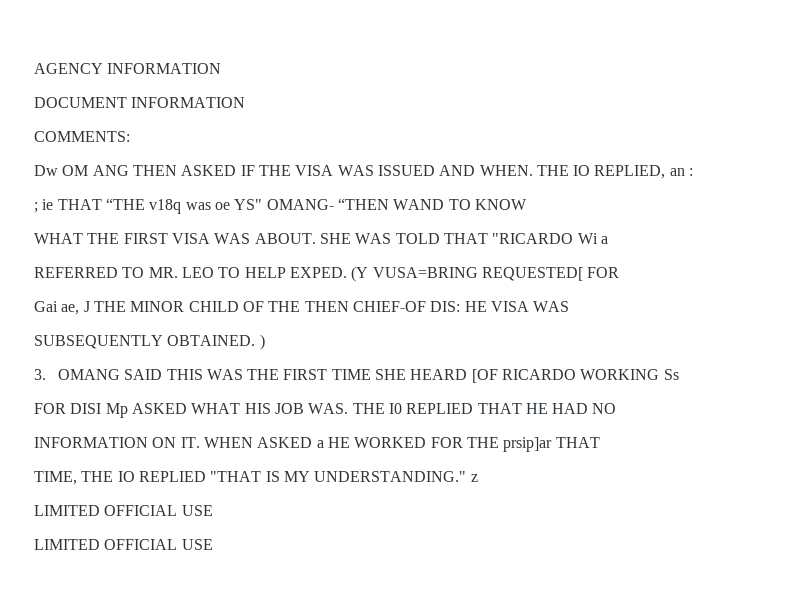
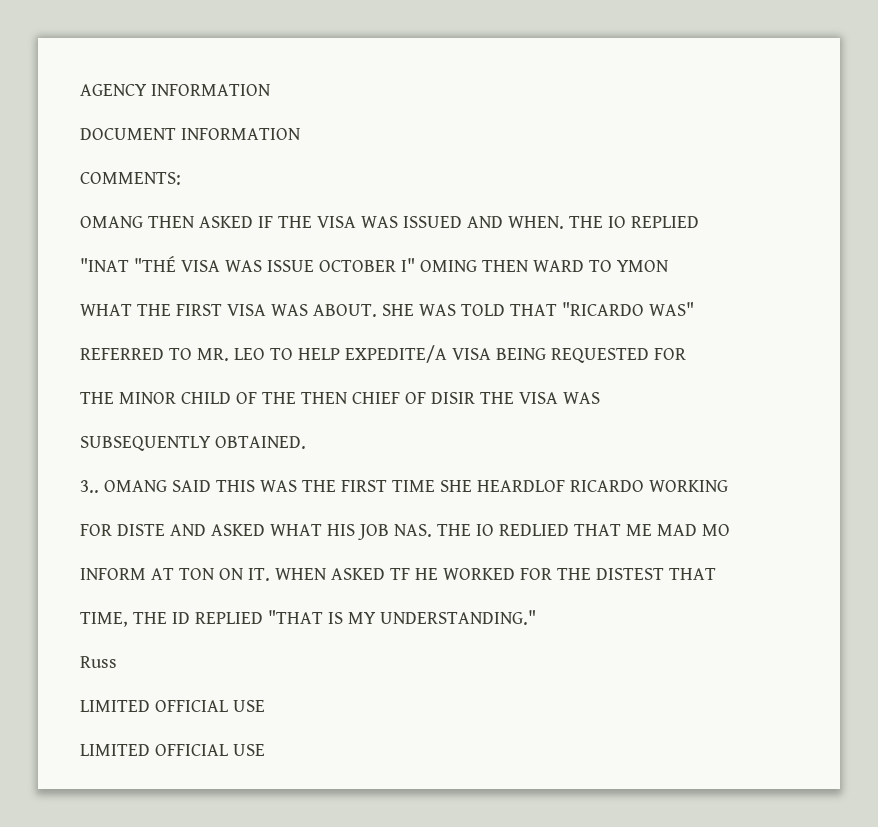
- Dw OM ANG THEN ASKED IF THE VISA WAS ISSUED AND WHEN.
+ OMANG THEN ASKED IF THE VISA WAS ISSUED AND WHEN.
- THE IO REPLIED, an :
- ; ie THAT “THE v18q was oe YS" OMANG- “THEN WAND TO KNOW
+ THE IO REPLIED
+ "INAT "THÉ VISA WAS ISSUE OCTOBER I" OMING THEN WARD TO YMON
- SHE WAS TOLD THAT "RICARDO Wi a
+ SHE WAS TOLD THAT "RICARDO WAS"
- REFERRED TO MR. LEO TO HELP EXPED. (Y VUSA=BRING REQUESTED[ FOR
- Gai ae, J THE MINOR CHILD OF THE THEN CHIEF-OF DIS: HE VISA WAS
+ REFERRED TO MR. LEO TO HELP EXPEDITE/A VISA BEING REQUESTED FOR
+ THE MINOR CHILD OF THE THEN CHIEF OF DISIR THE VISA WAS
- SUBSEQUENTLY OBTAINED. )
- 3. OMANG SAID THIS WAS THE FIRST TIME SHE HEARD [OF RICARDO WORKING Ss
- FOR DISI Mp ASKED WHAT HIS JOB WAS. THE I0 REPLIED THAT HE HAD NO
- INFORMATION ON IT. WHEN ASKED a HE WORKED FOR THE prsip]ar THAT
+ SUBSEQUENTLY OBTAINED.
+ 3.. OMANG SAID THIS WAS THE FIRST TIME SHE HEARDLOF RICARDO WORKING
+ FOR DISTE AND ASKED WHAT HIS JOB NAS. THE IO REDLIED THAT ME MAD MO
+ INFORM AT TON ON IT. WHEN ASKED TF HE WORKED FOR THE DISTEST THAT
- TIME, THE IO REPLIED "THAT IS MY UNDERSTANDING." z
+ TIME, THE ID REPLIED "THAT IS MY UNDERSTANDING."
+ Russ

